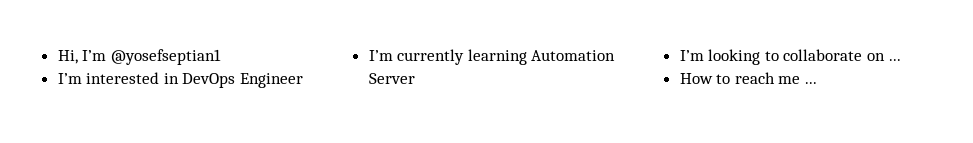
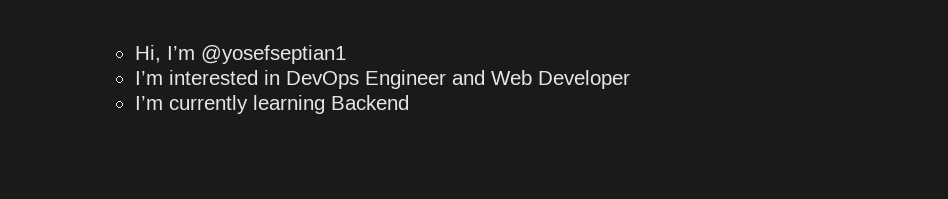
- I’m interested in DevOps Engineer
+ I’m interested in DevOps Engineer and Web Developer
- I’m currently learning Automation Server
- I’m looking to collaborate on ...
- How to reach me ...
+ I’m currently learning Backend

